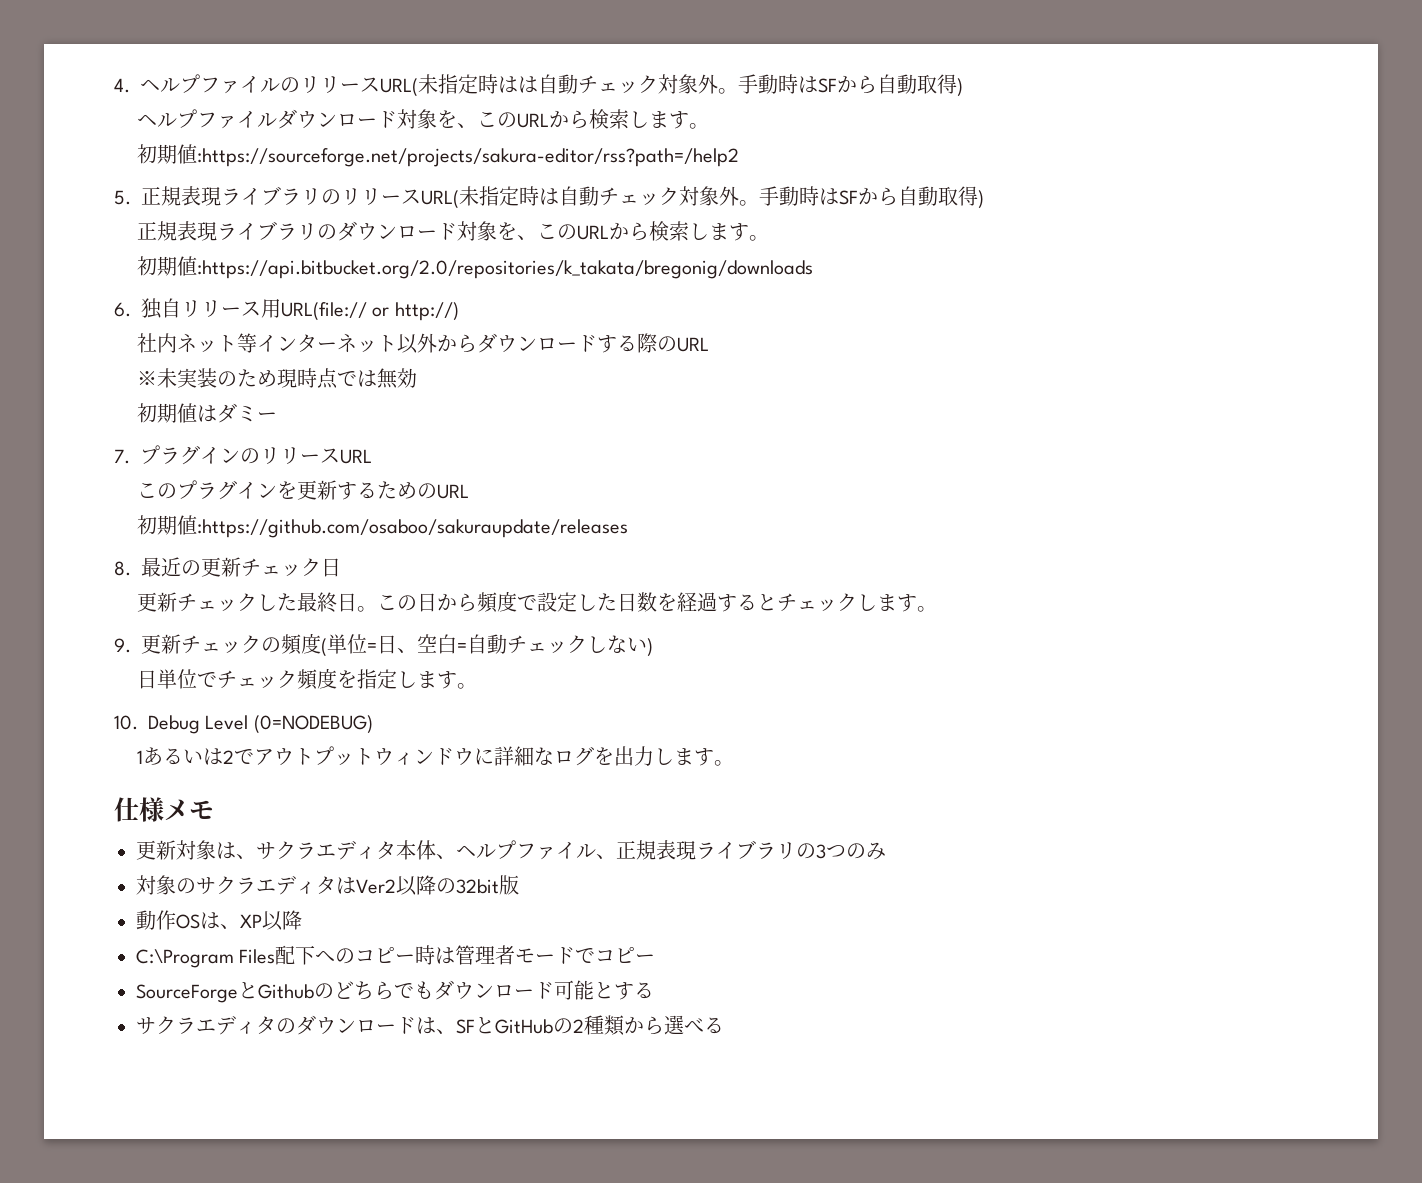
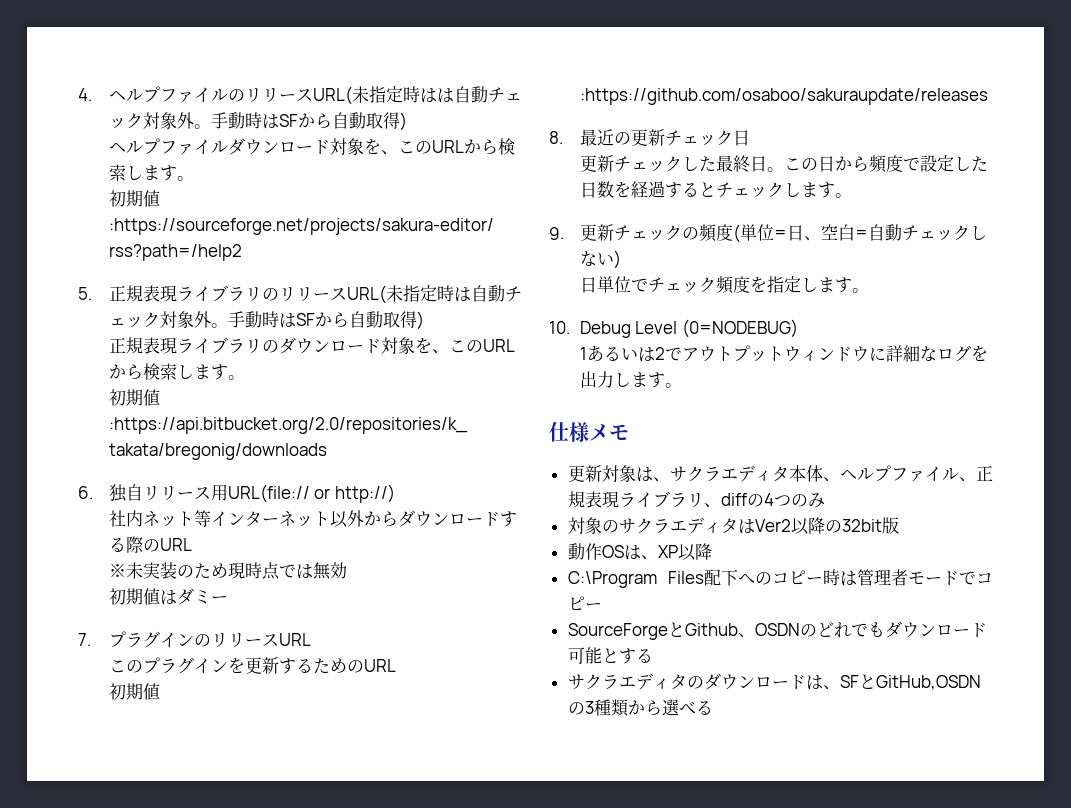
- 更新対象は、サクラエディタ本体、ヘルプファイル、正規表現ライブラリの3つのみ
+ 更新対象は、サクラエディタ本体、ヘルプファイル、正規表現ライブラリ、diffの4つのみ
- SourceForgeとGithubのどちらでもダウンロード可能とする
+ SourceForgeとGithub、OSDNのどれでもダウンロード可能とする
- サクラエディタのダウンロードは、SFとGitHubの2種類から選べる
+ サクラエディタのダウンロードは、SFとGitHub,OSDNの3種類から選べる

